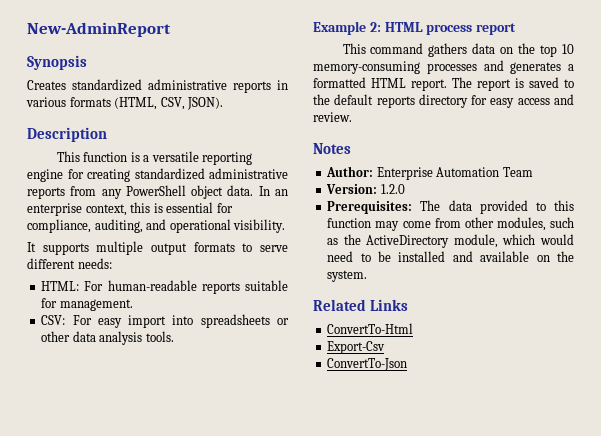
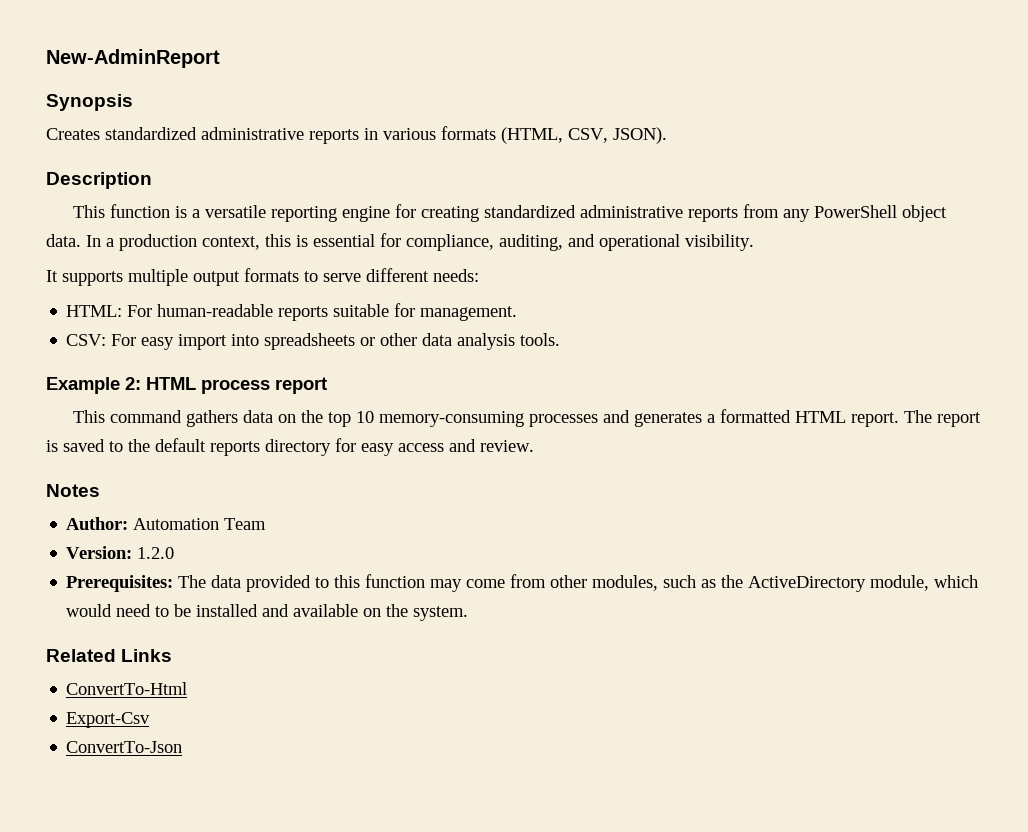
- In an enterprise context, this is essential for compliance, auditing, and operational visibility.
+ In a production context, this is essential for compliance, auditing, and operational visibility.
- Author: Enterprise Automation Team
+ Author: Automation Team

